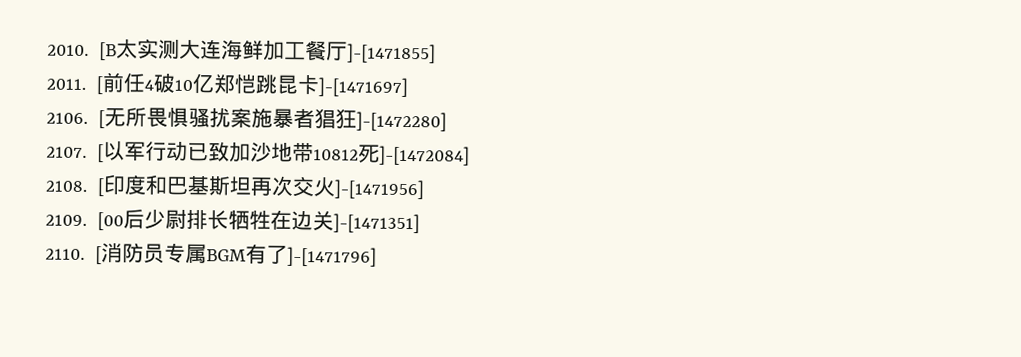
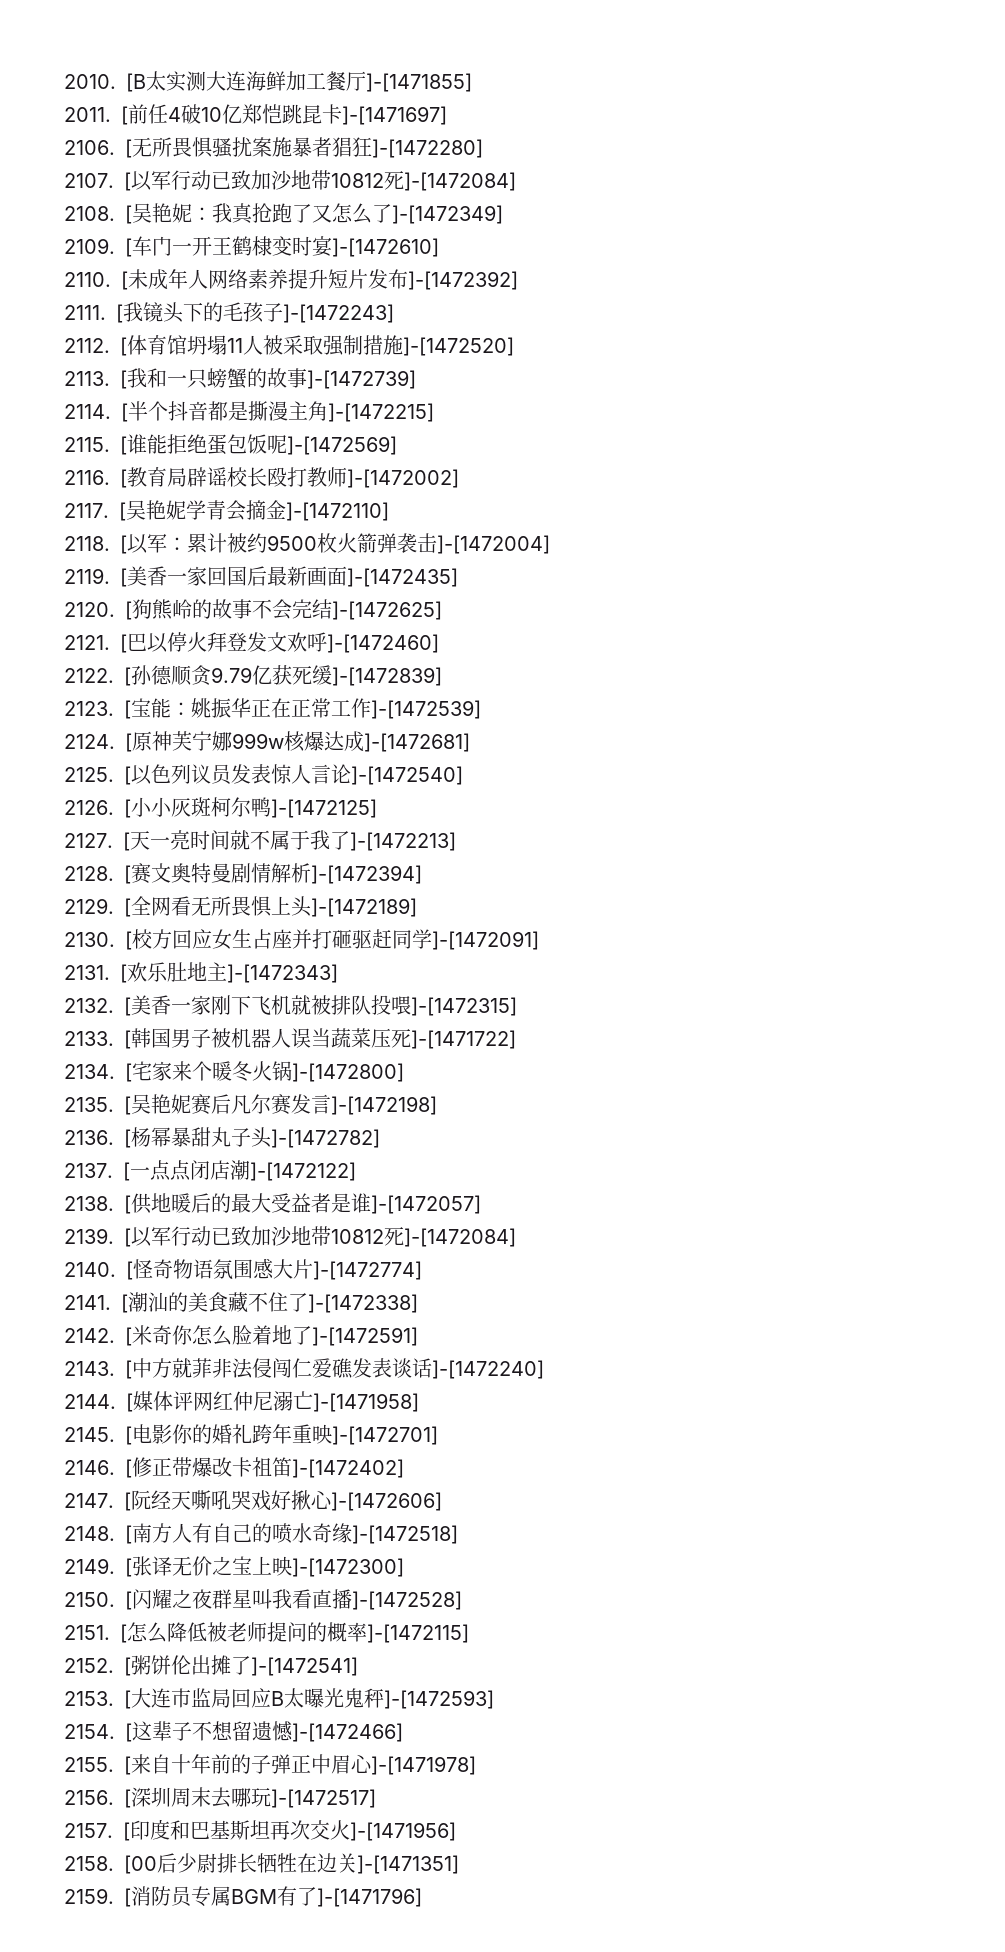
- [印度和巴基斯坦再次交火]-[1471956]
+ [吴艳妮：我真抢跑了又怎么了]-[1472349]
+ 2109. [车门一开王鹤棣变时宴]-[1472610]
+ 2110. [未成年人网络素养提升短片发布]-[1472392]
+ 2111. [我镜头下的毛孩子]-[1472243]
+ 2112. [体育馆坍塌11人被采取强制措施]-[1472520]
+ 2113. [我和一只螃蟹的故事]-[1472739]
+ 2114. [半个抖音都是撕漫主角]-[1472215]
+ 2115. [谁能拒绝蛋包饭呢]-[1472569]
+ 2116. [教育局辟谣校长殴打教师]-[1472002]
+ 2117. [吴艳妮学青会摘金]-[1472110]
+ 2118. [以军：累计被约9500枚火箭弹袭击]-[1472004]
+ 2119. [美香一家回国后最新画面]-[1472435]
+ 2120. [狗熊岭的故事不会完结]-[1472625]
+ 2121. [巴以停火拜登发文欢呼]-[1472460]
+ 2122. [孙德顺贪9.79亿获死缓]-[1472839]
+ 2123. [宝能：姚振华正在正常工作]-[1472539]
+ 2124. [原神芙宁娜999w核爆达成]-[1472681]
+ 2125. [以色列议员发表惊人言论]-[1472540]
+ 2126. [小小灰斑柯尔鸭]-[1472125]
+ 2127. [天一亮时间就不属于我了]-[1472213]
+ 2128. [赛文奥特曼剧情解析]-[1472394]
+ 2129. [全网看无所畏惧上头]-[1472189]
+ 2130. [校方回应女生占座并打砸驱赶同学]-[1472091]
+ 2131. [欢乐肚地主]-[1472343]
+ 2132. [美香一家刚下飞机就被排队投喂]-[1472315]
+ 2133. [韩国男子被机器人误当蔬菜压死]-[1471722]
+ 2134. [宅家来个暖冬火锅]-[1472800]
+ 2135. [吴艳妮赛后凡尔赛发言]-[1472198]
+ 2136. [杨幂暴甜丸子头]-[1472782]
+ 2137. [一点点闭店潮]-[1472122]
+ 2138. [供地暖后的最大受益者是谁]-[1472057]
+ 2139. [以军行动已致加沙地带10812死]-[1472084]
+ 2140. [怪奇物语氛围感大片]-[1472774]
+ 2141. [潮汕的美食藏不住了]-[1472338]
+ 2142. [米奇你怎么脸着地了]-[1472591]
+ 2143. [中方就菲非法侵闯仁爱礁发表谈话]-[1472240]
+ 2144. [媒体评网红仲尼溺亡]-[1471958]
+ 2145. [电影你的婚礼跨年重映]-[1472701]
+ 2146. [修正带爆改卡祖笛]-[1472402]
+ 2147. [阮经天嘶吼哭戏好揪心]-[1472606]
+ 2148. [南方人有自己的喷水奇缘]-[1472518]
+ 2149. [张译无价之宝上映]-[1472300]
+ 2150. [闪耀之夜群星叫我看直播]-[1472528]
+ 2151. [怎么降低被老师提问的概率]-[1472115]
+ 2152. [粥饼伦出摊了]-[1472541]
+ 2153. [大连市监局回应B太曝光鬼秤]-[1472593]
+ 2154. [这辈子不想留遗憾]-[1472466]
+ 2155. [来自十年前的子弹正中眉心]-[1471978]
+ 2156. [深圳周末去哪玩]-[1472517]
+ 2157. [印度和巴基斯坦再次交火]-[1471956]
- 2109.
+ 2158.
- 2110.
+ 2159.

